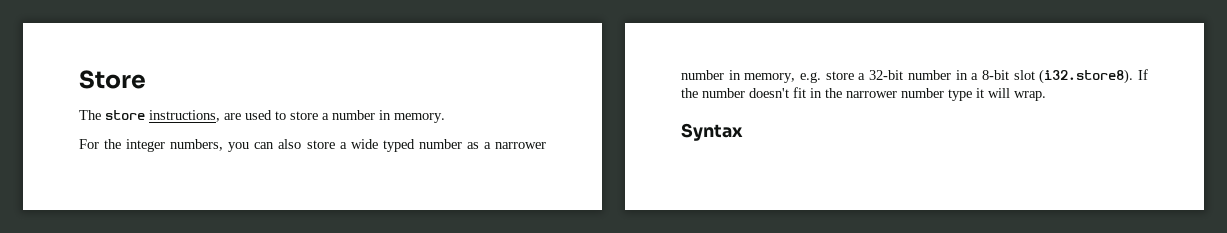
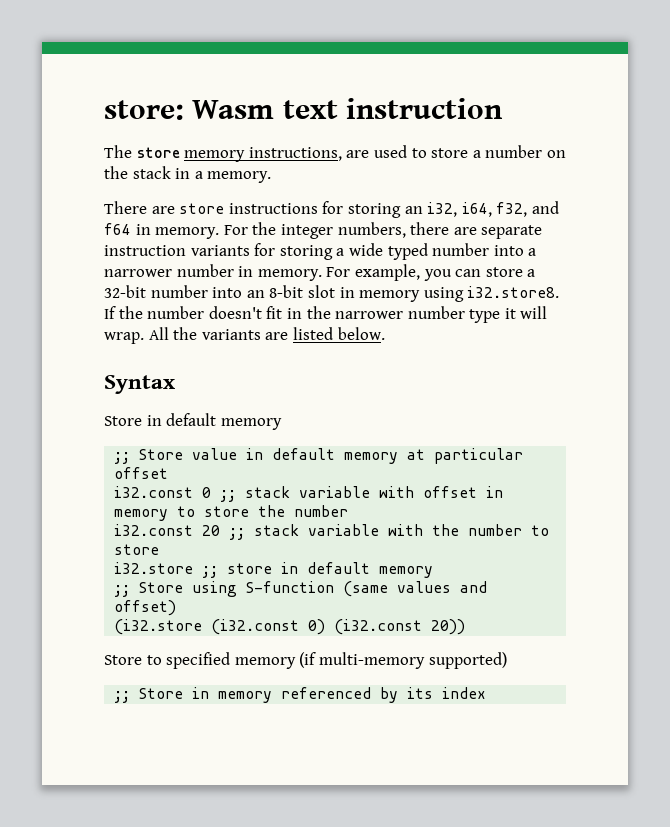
- Store
+ store: Wasm text instruction
- The store instructions, are used to store a number in memory.
- For the integer numbers, you can also store a wide typed number as a narrower number in memory, e.g. store a 32-bit number in a 8-bit slot (i32.store8). If the number doesn't fit in the narrower number type it will wrap.
+ The store memory instructions, are used to store a number on the stack in a memory.
+ There are store instructions for storing an i32, i64, f32, and f64 in memory. For the integer numbers, there are separate instruction variants for storing a wide typed number into a narrower number in memory. For example, you can store a 32-bit number into an 8-bit slot in memory using i32.store8. If the number doesn't fit in the narrower number type it will wrap. All the variants are listed below.
  Syntax
+ Store in default memory
+ ;; Store value in default memory at particular offset
+ i32.const 0 ;; stack variable with offset in memory to store the number
+ i32.const 20 ;; stack variable with the number to store
+ i32.store ;; store in default memory
+ ;; Store using S-function (same values and offset)
+ (i32.store (i32.const 0) (i32.const 20))
+ Store to specified memory (if multi-memory supported)
+ ;; Store in memory referenced by its index

